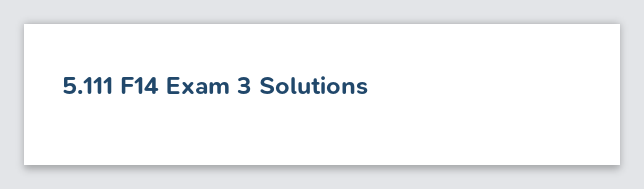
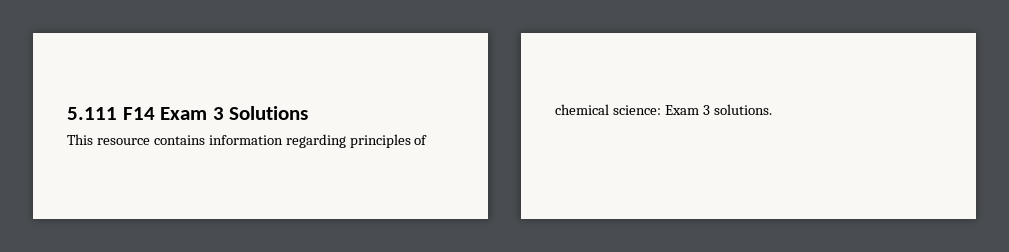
+ This resource contains information regarding principles of chemical science: Exam 3 solutions.

